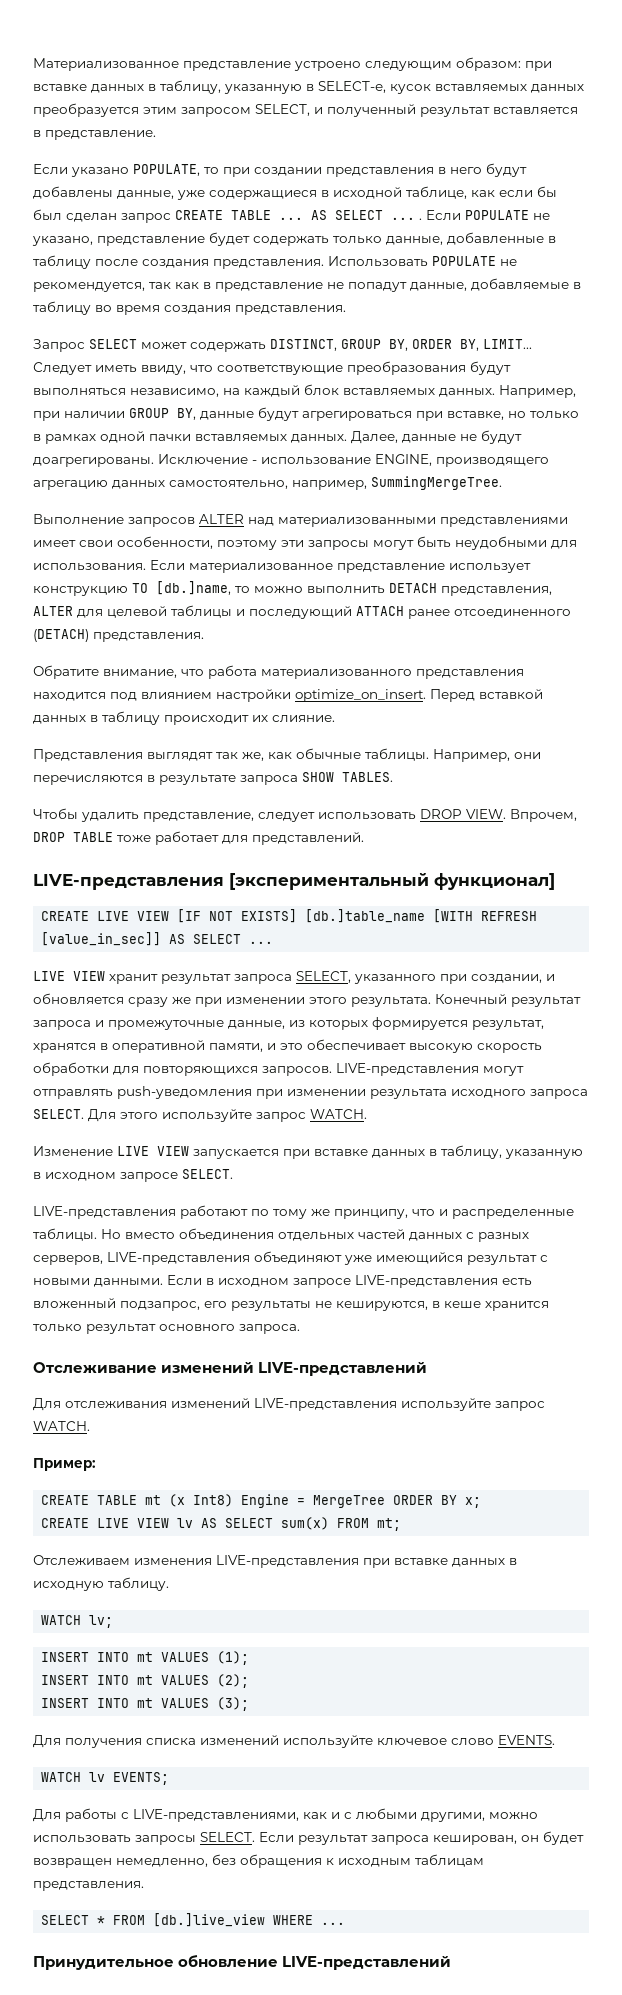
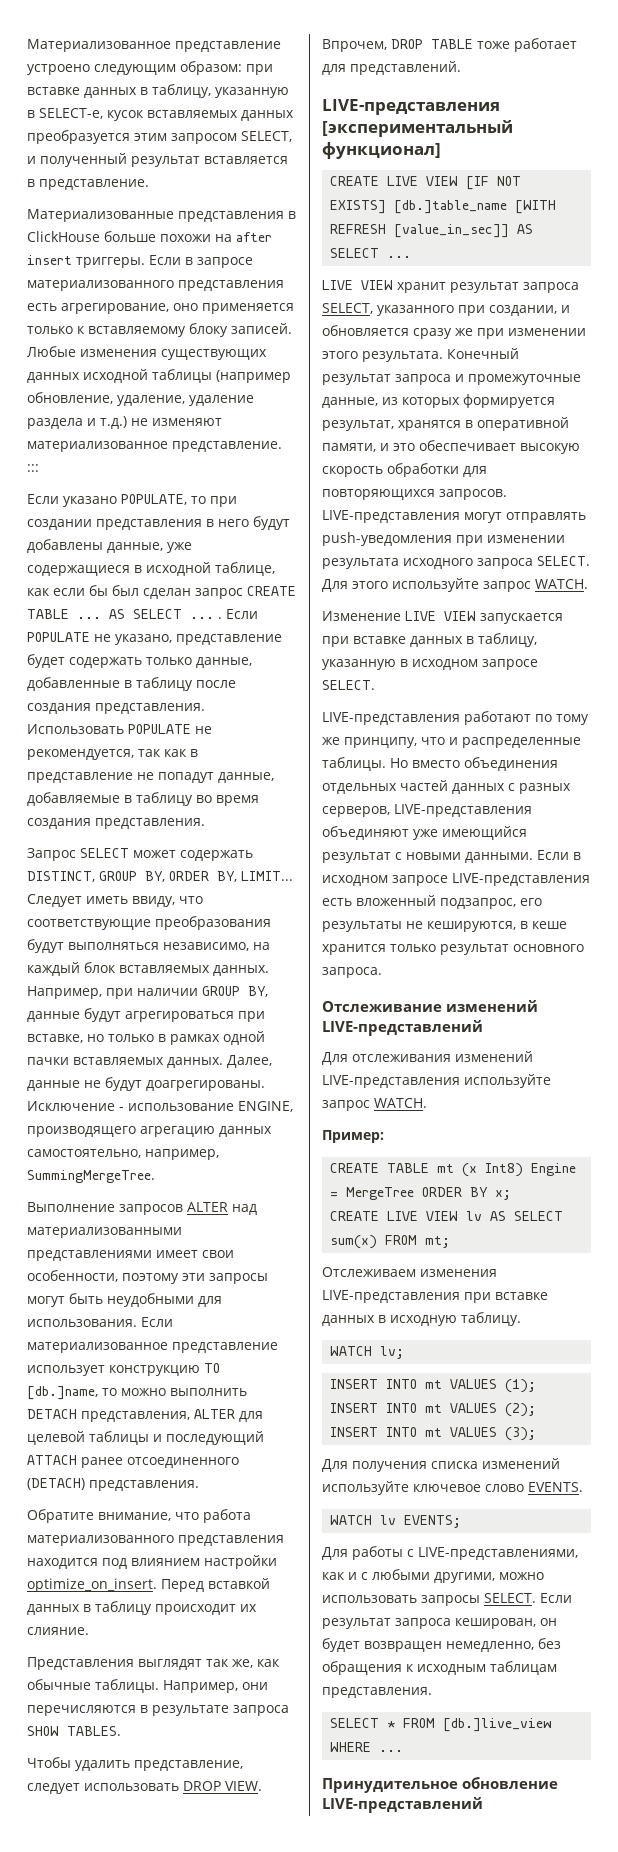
+ Материализованные представления в ClickHouse больше похожи на after insert триггеры. Если в запросе материализованного представления есть агрегирование, оно применяется только к вставляемому блоку записей. Любые изменения существующих данных исходной таблицы (например обновление, удаление, удаление раздела и т.д.) не изменяют материализованное представление. :::

